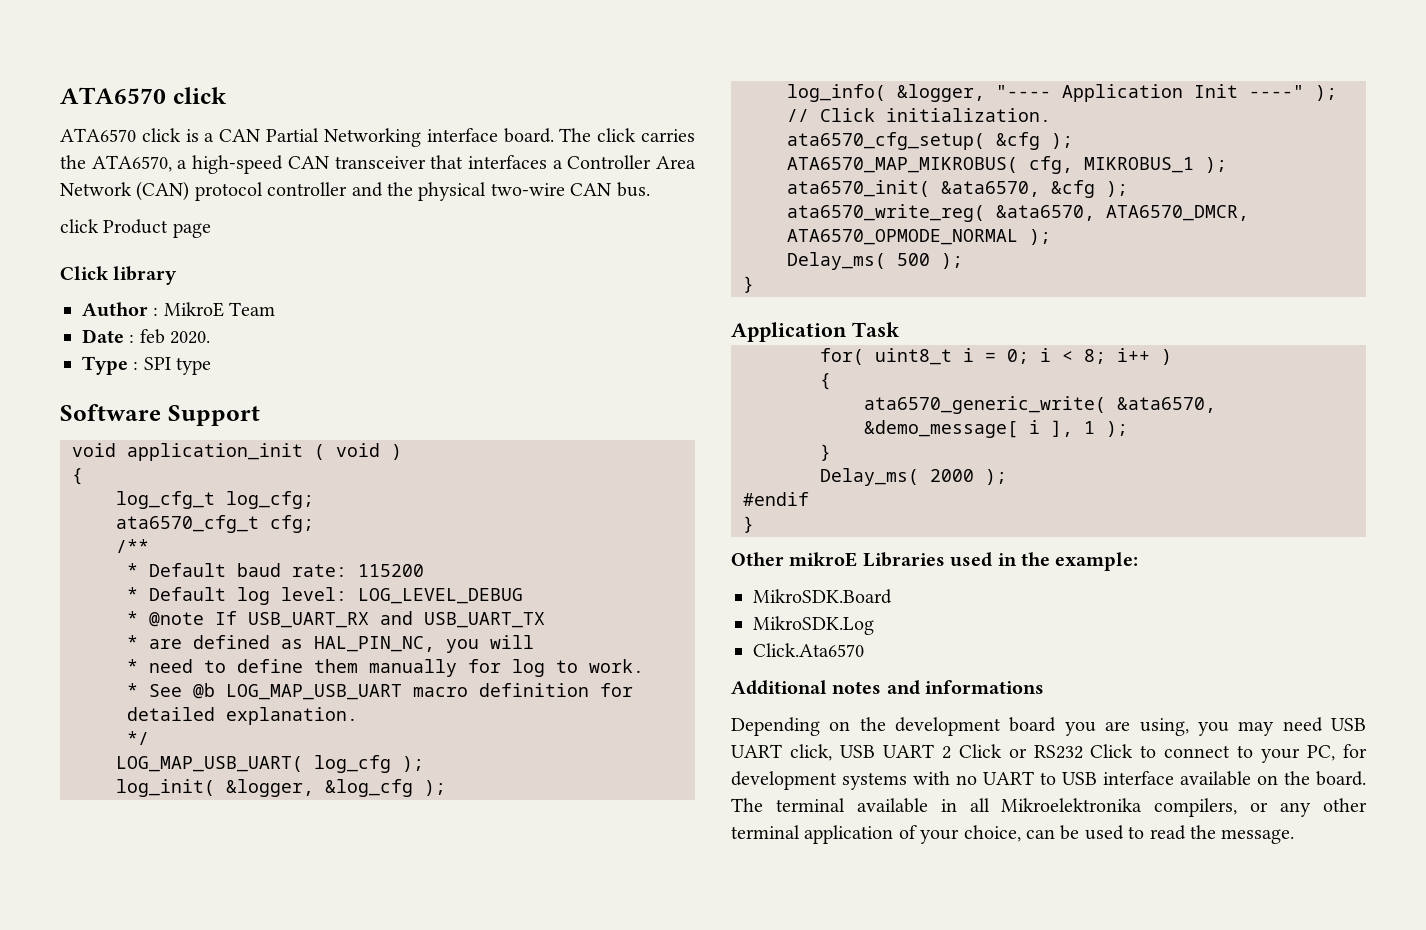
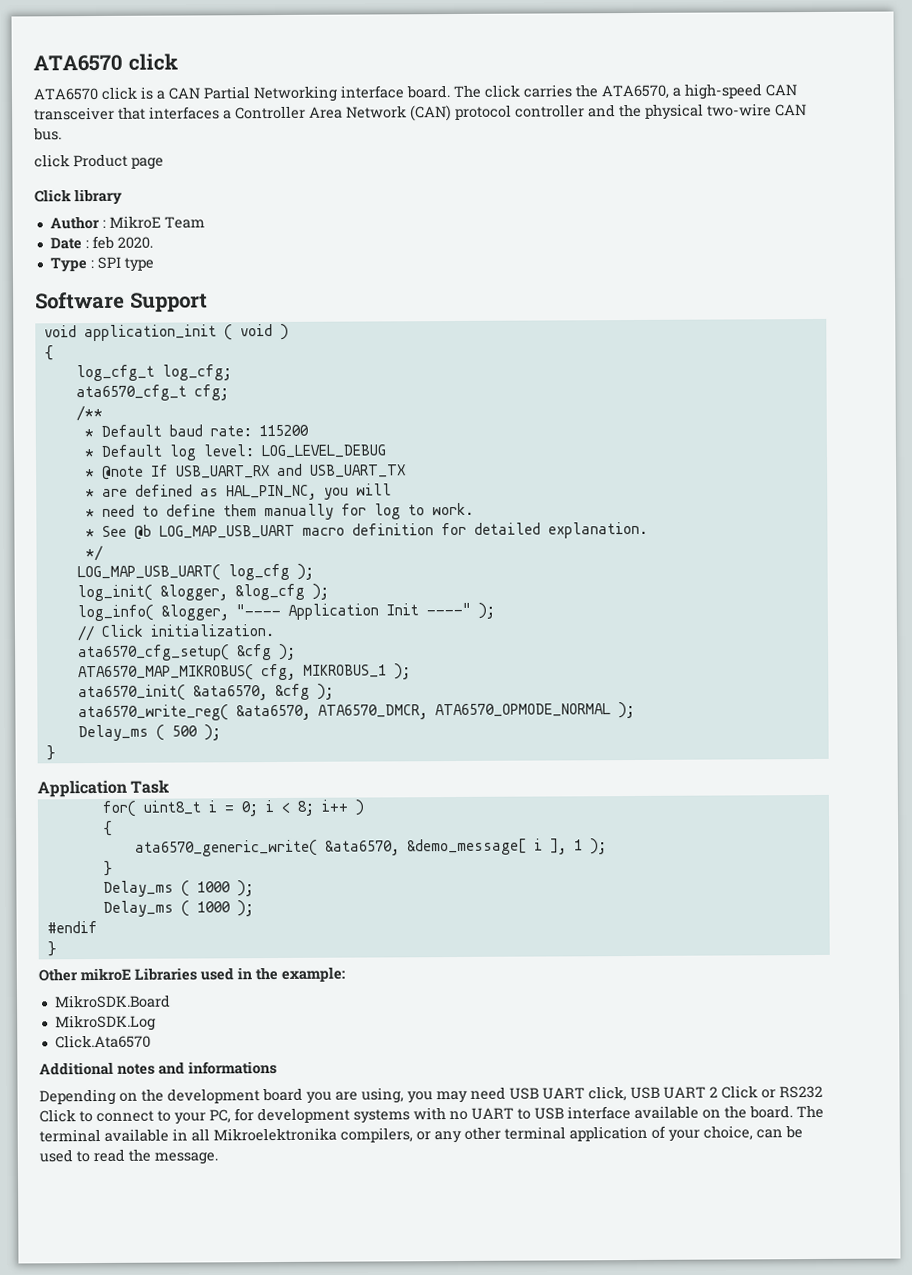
- Delay_ms( 500 );
+ Delay_ms ( 500 );
  ata6570_generic_write( &ata6570, &demo_message[ i ], 1 );
  }
- Delay_ms( 2000 );
+ Delay_ms ( 1000 );
+ Delay_ms ( 1000 );

